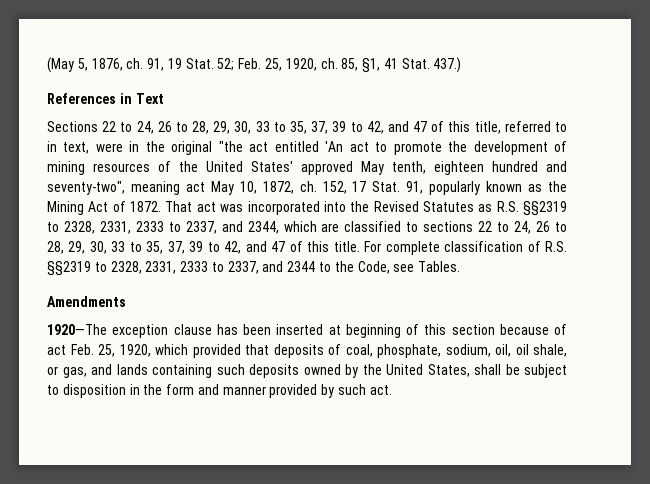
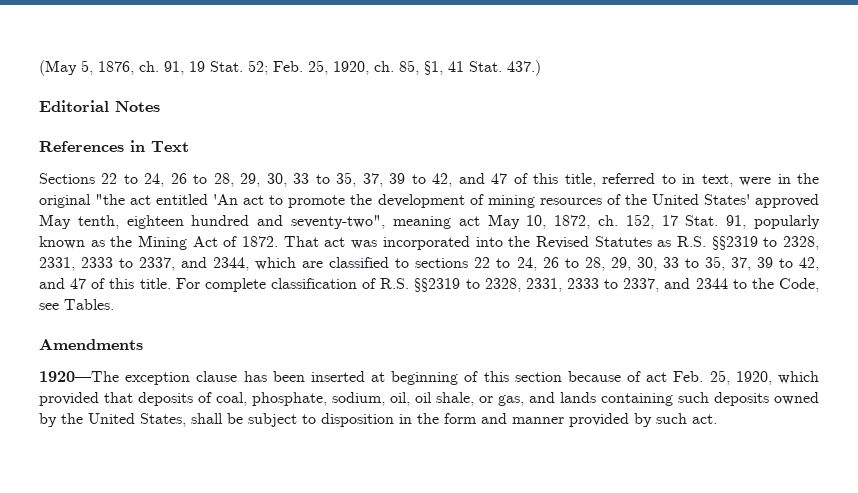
+ Editorial Notes

